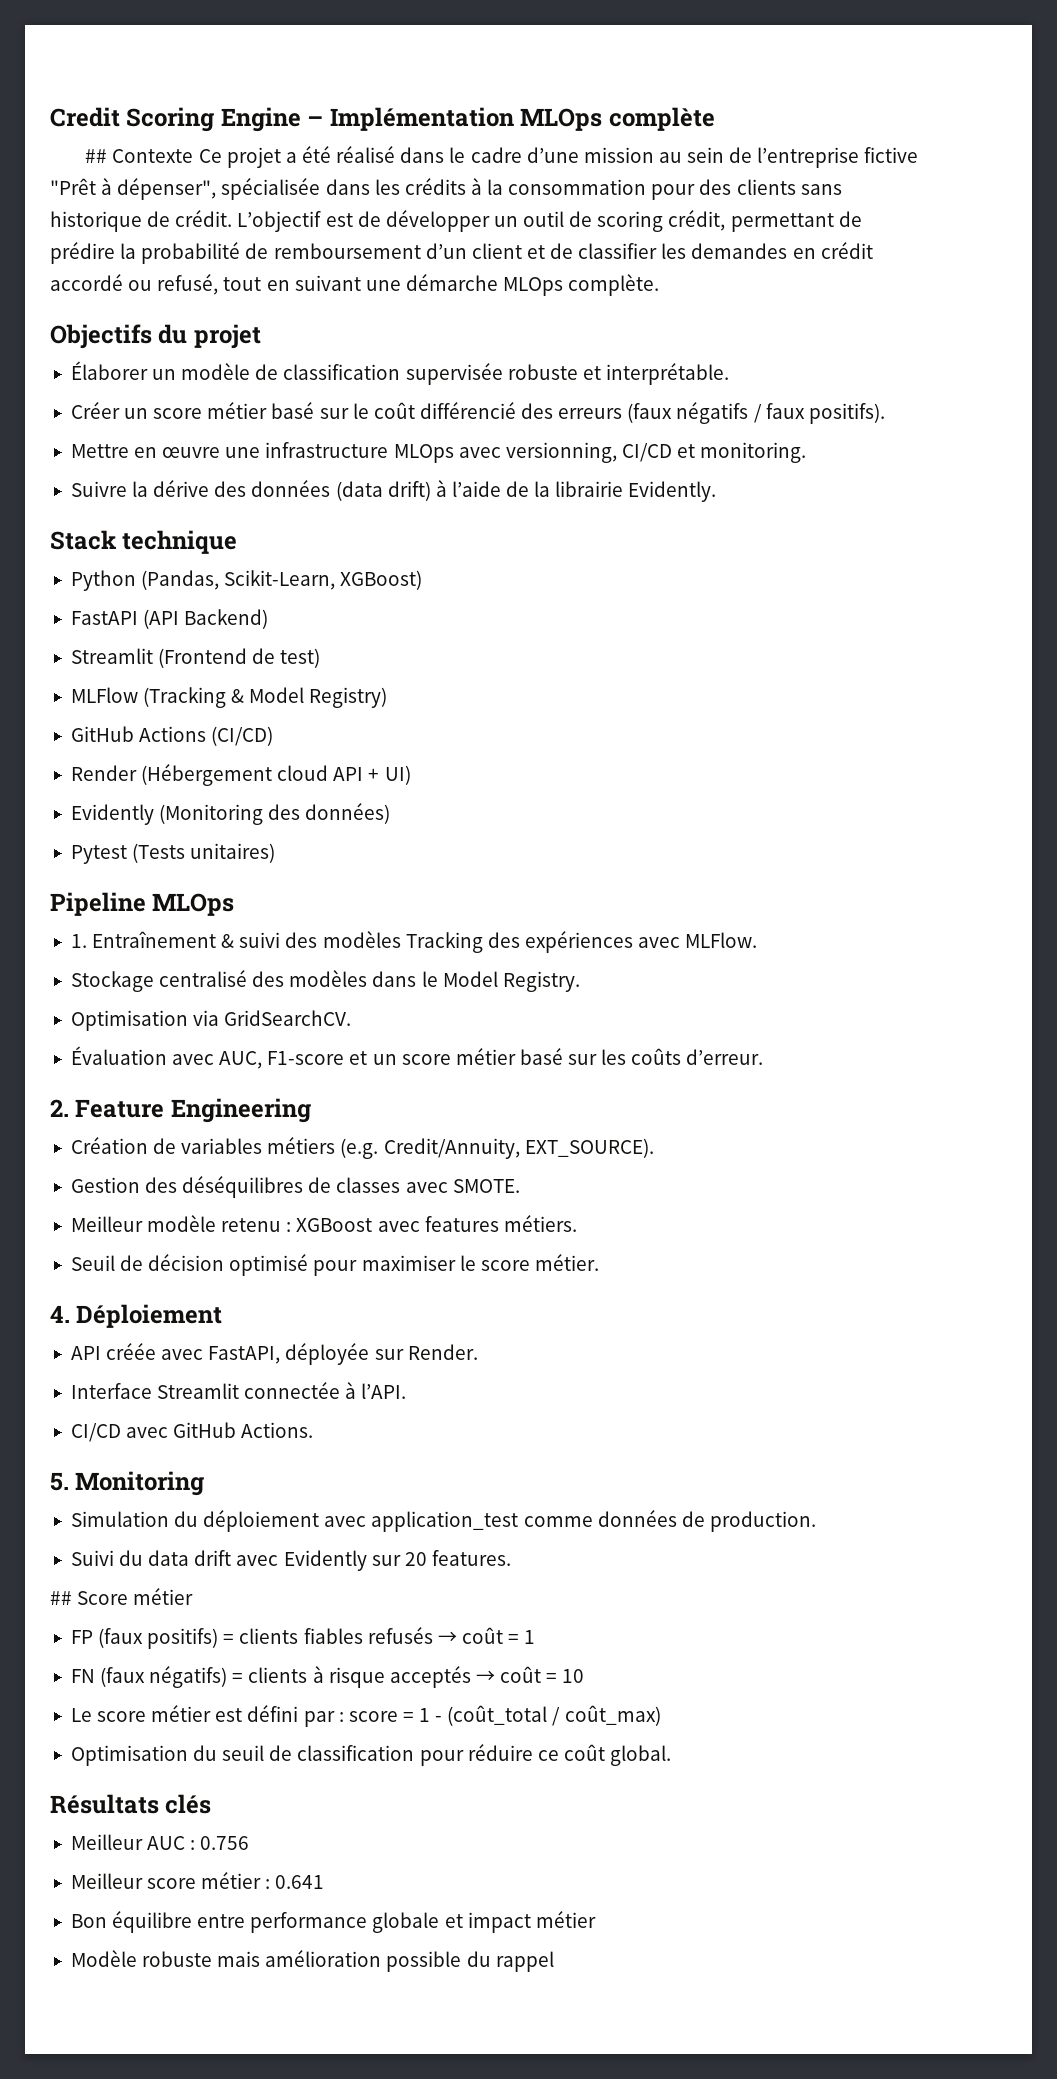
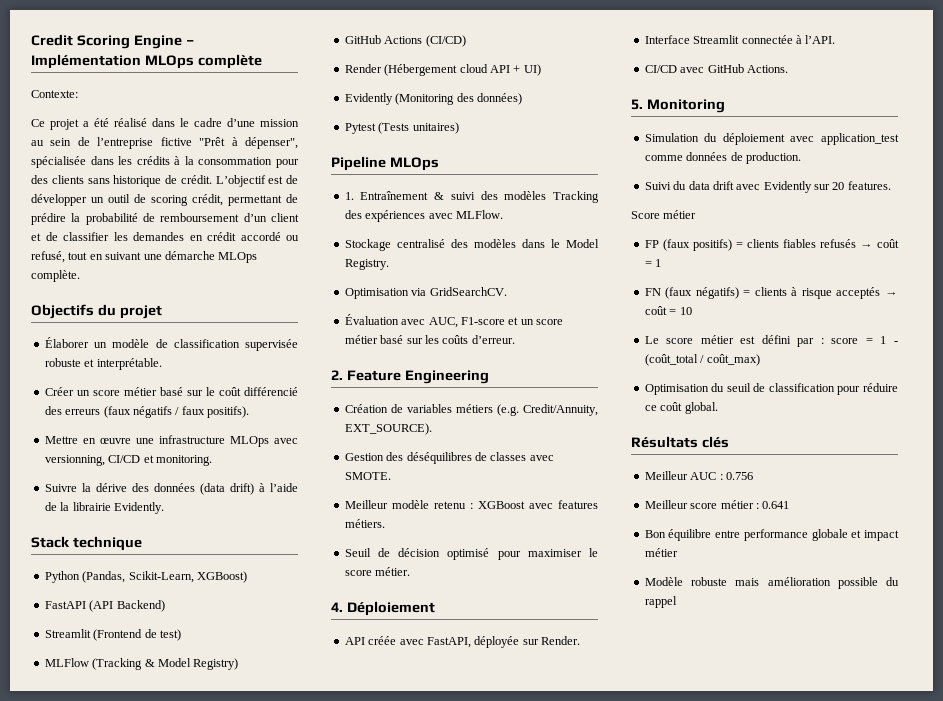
- ## Contexte Ce projet a été réalisé dans le cadre d’une mission au sein de l’entreprise fictive "Prêt à dépenser", spécialisée dans les crédits à la consommation pour des clients sans historique de crédit.
+ Contexte:
+ Ce projet a été réalisé dans le cadre d’une mission au sein de l’entreprise fictive "Prêt à dépenser", spécialisée dans les crédits à la consommation pour des clients sans historique de crédit.
- ## Score métier
+ Score métier

